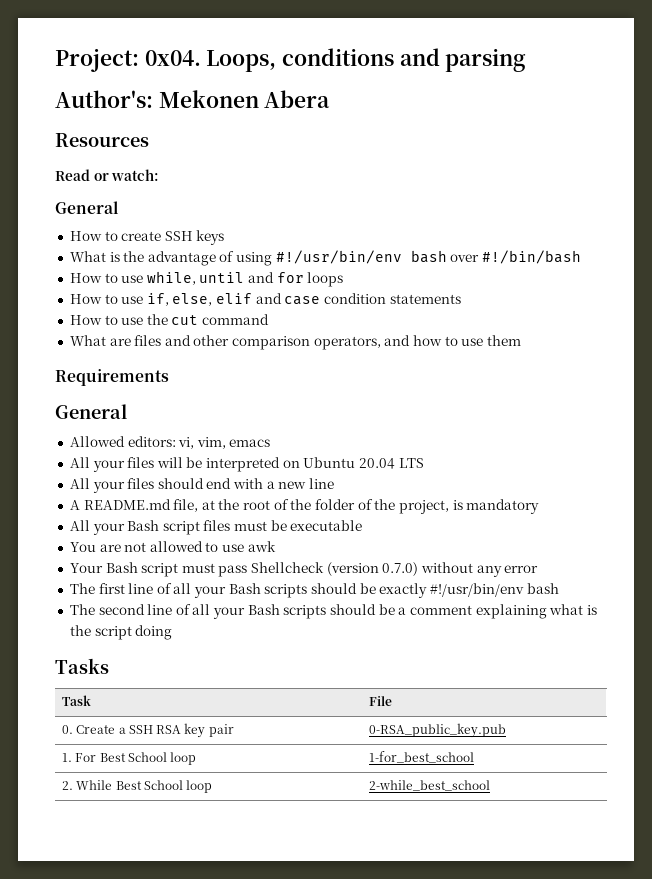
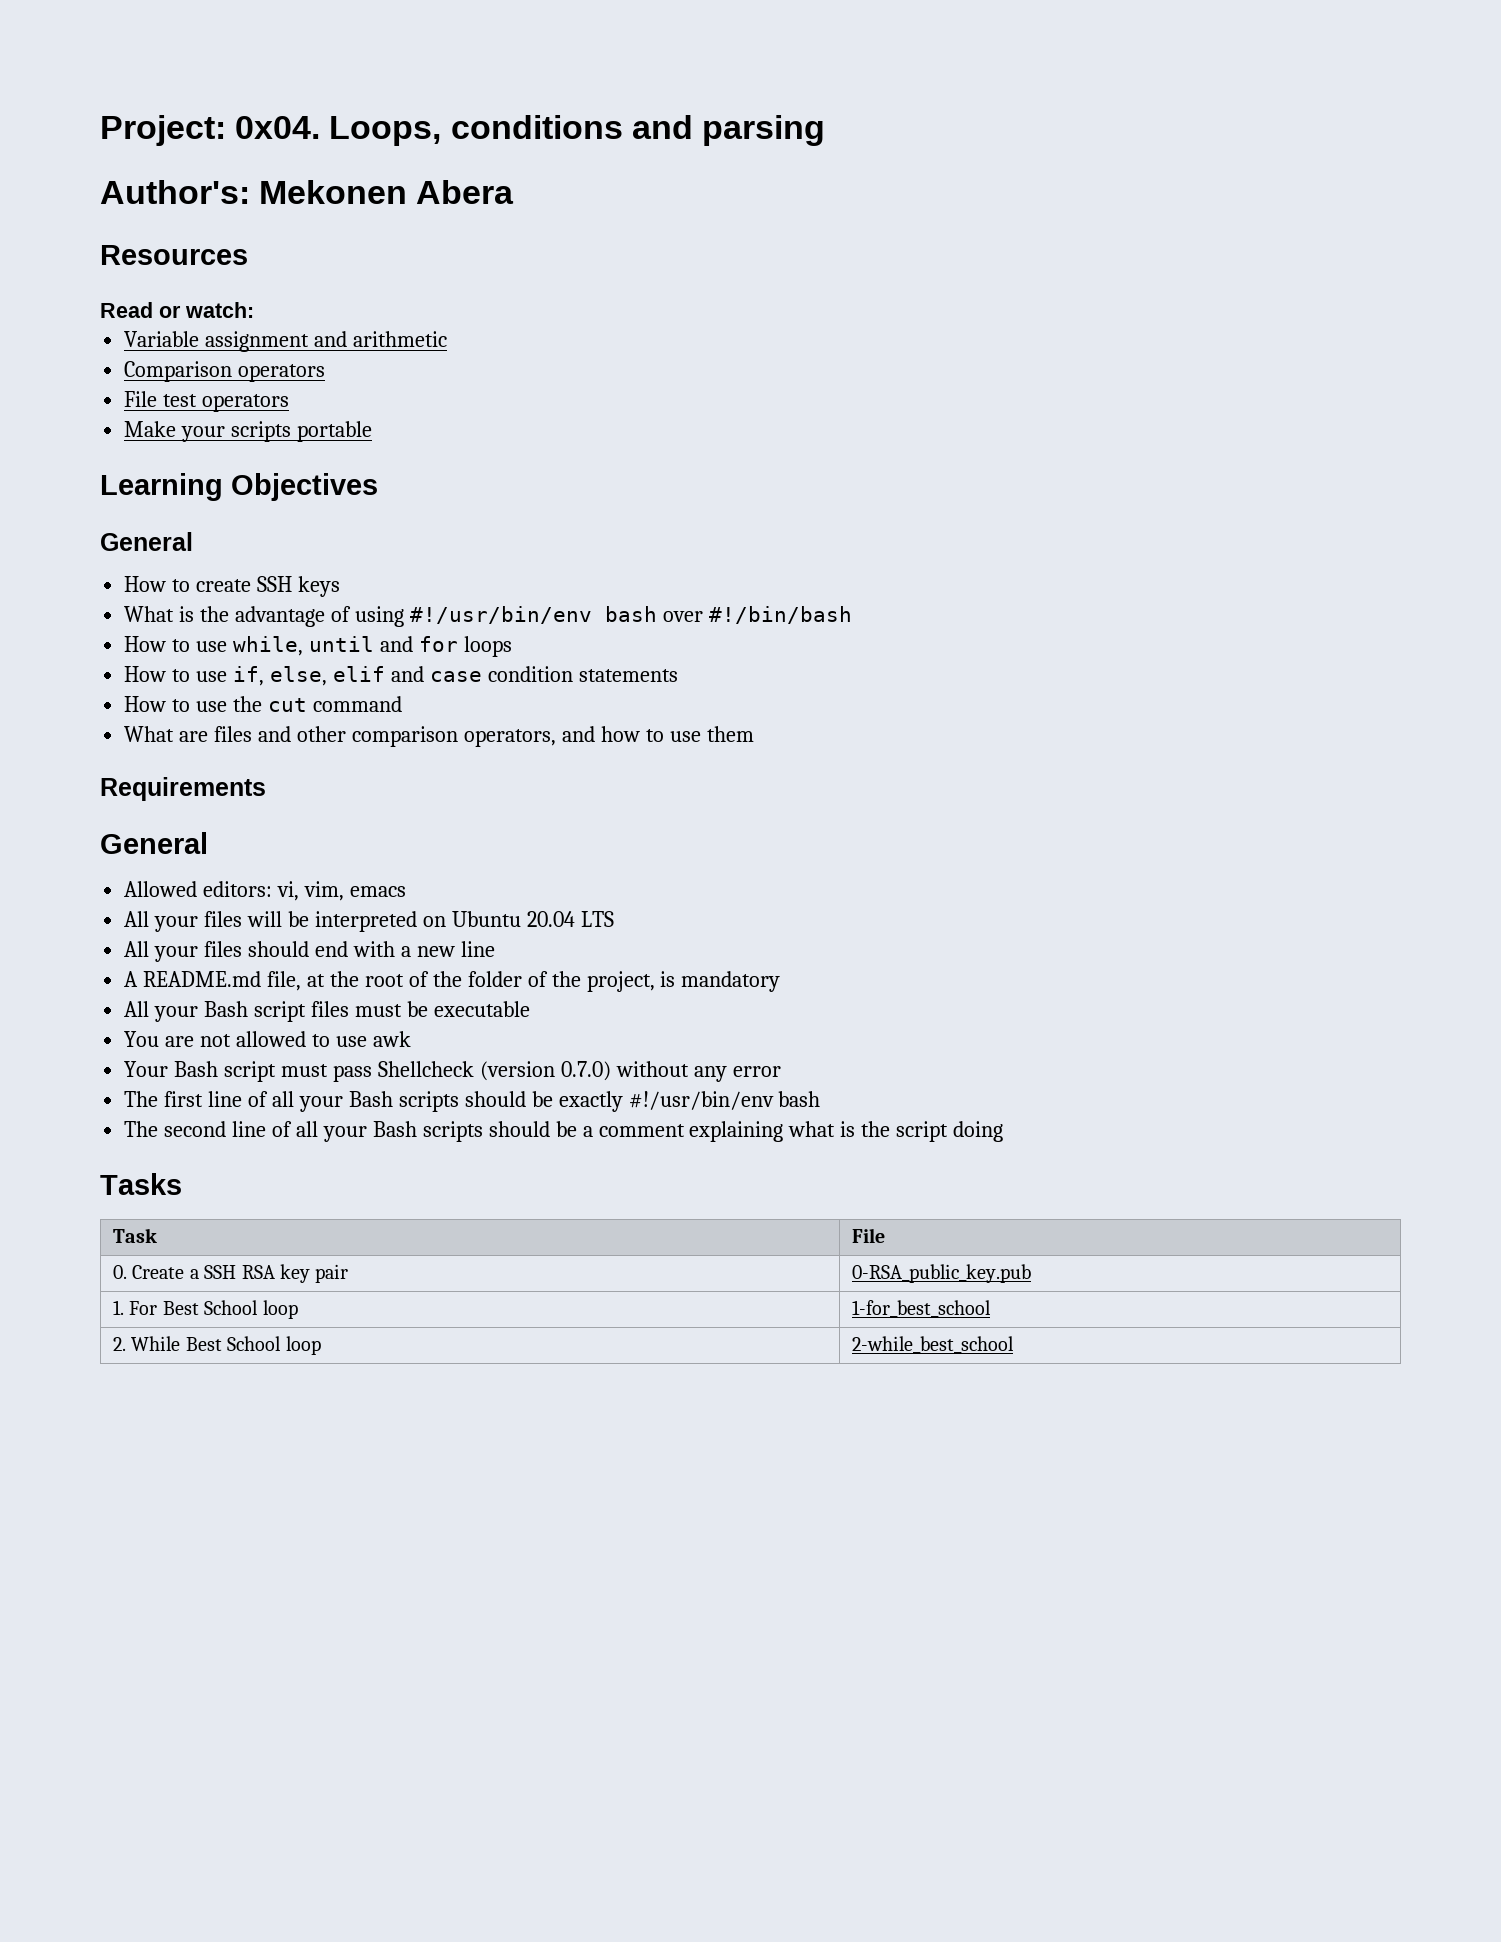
+ Variable assignment and arithmetic
+ Comparison operators
+ File test operators
+ Make your scripts portable
+ Learning Objectives

